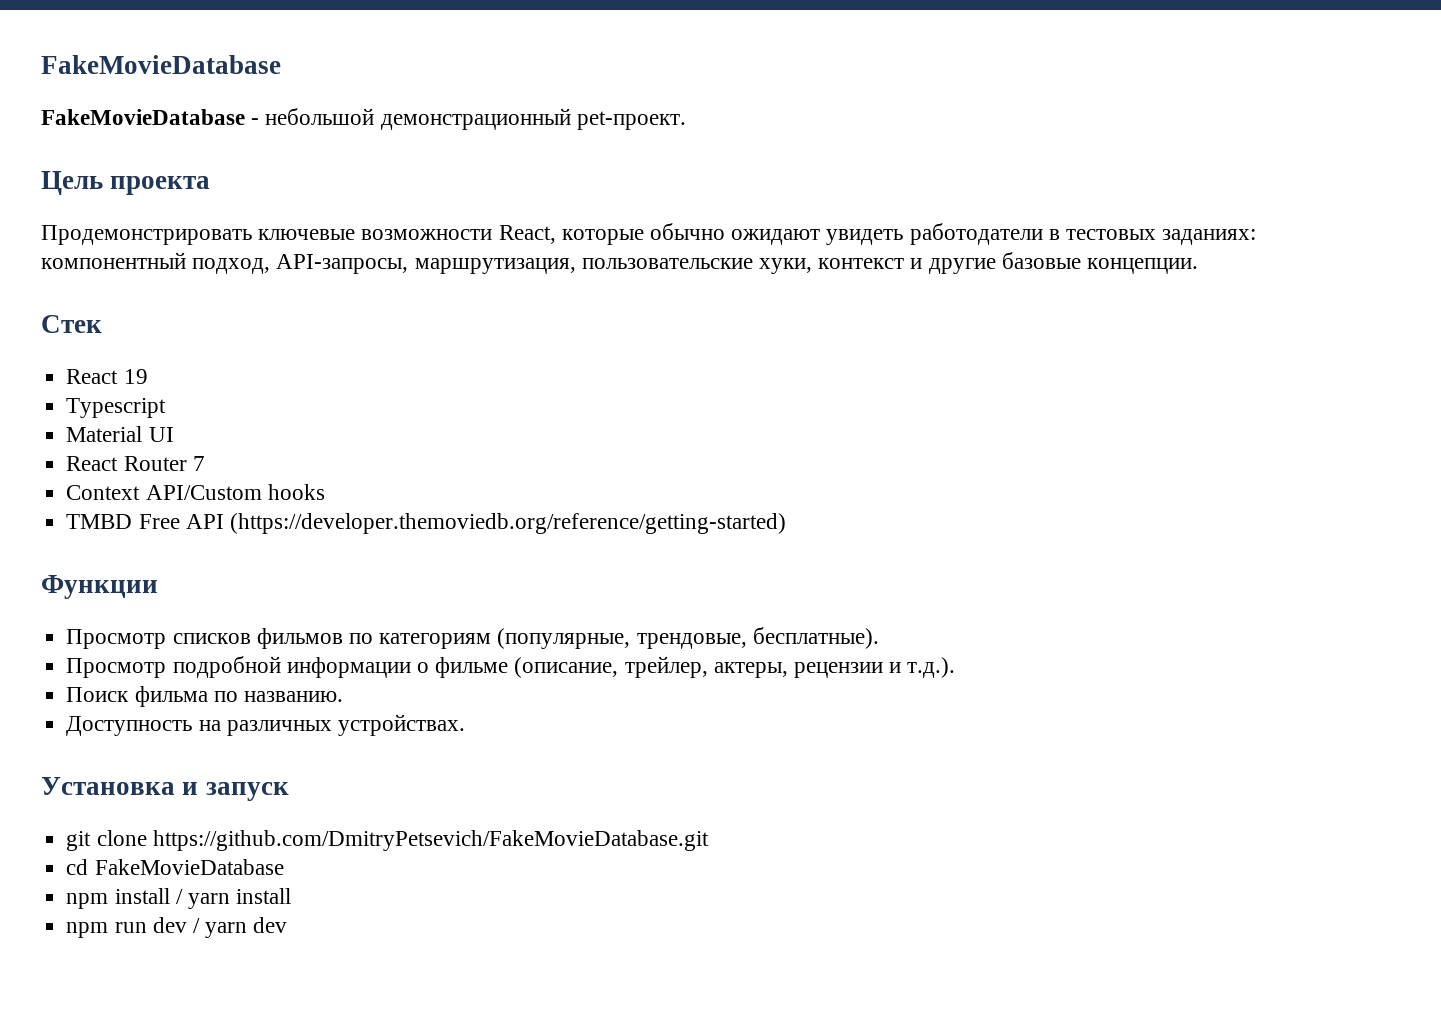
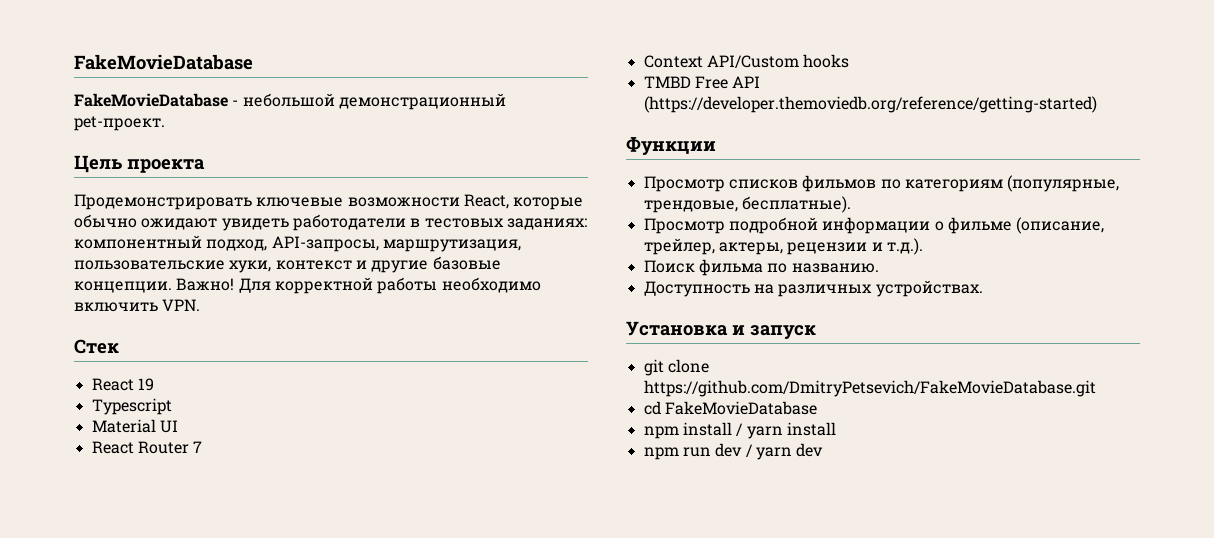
+ Важно! Для корректной работы необходимо включить VPN.

